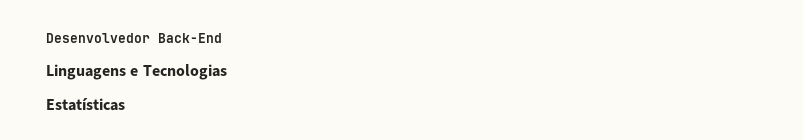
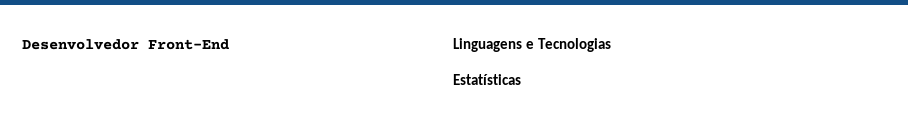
- Desenvolvedor Back-End
+ Desenvolvedor Front-End

